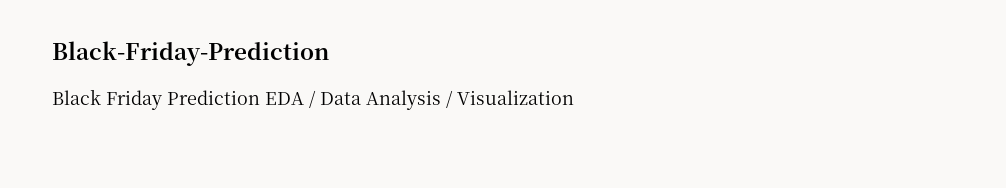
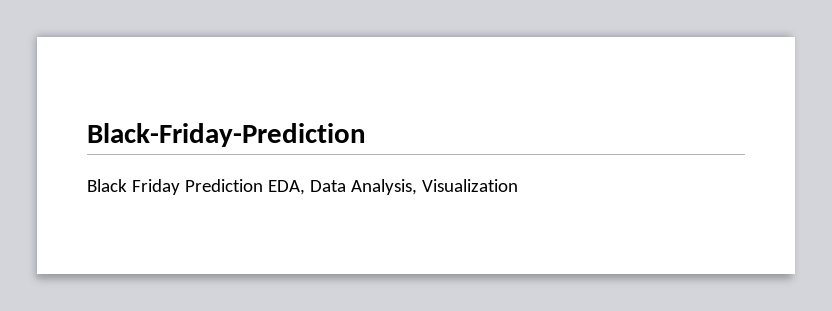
- Black Friday Prediction EDA / Data Analysis / Visualization
+ Black Friday Prediction EDA, Data Analysis, Visualization

